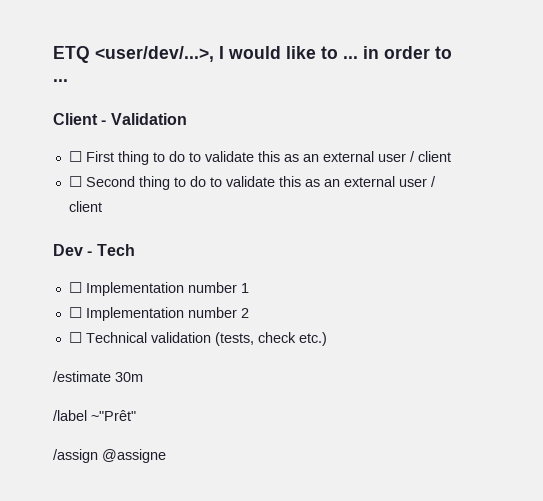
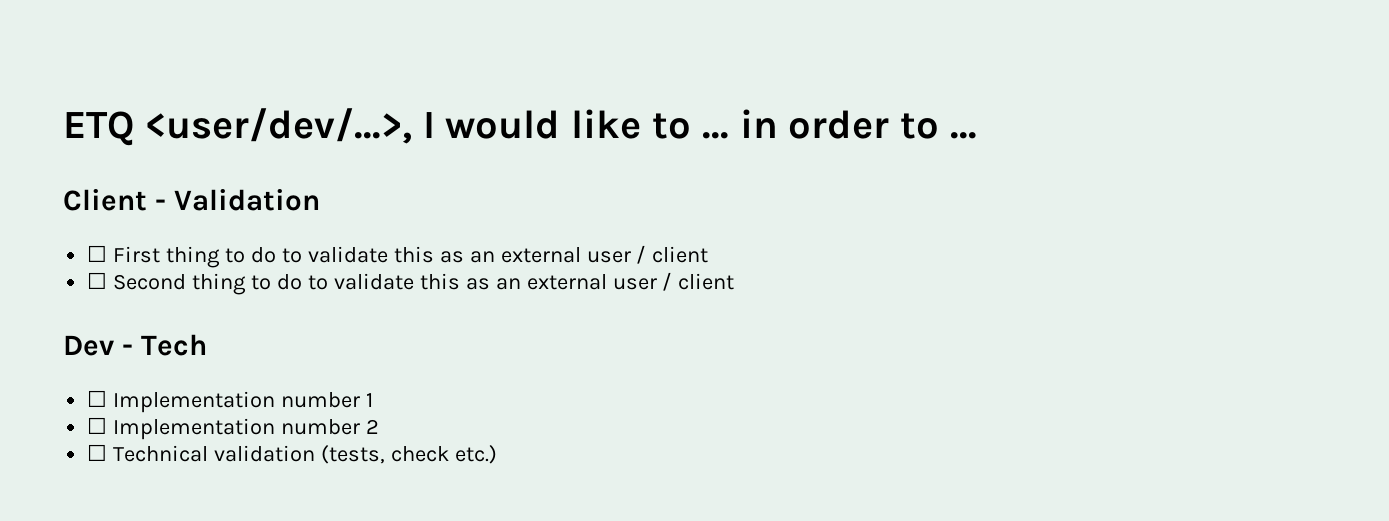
- /estimate 30m
- /label ~"Prêt"
- /assign @assigne

